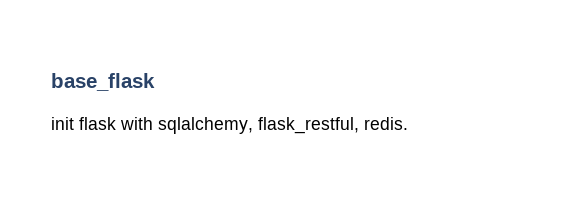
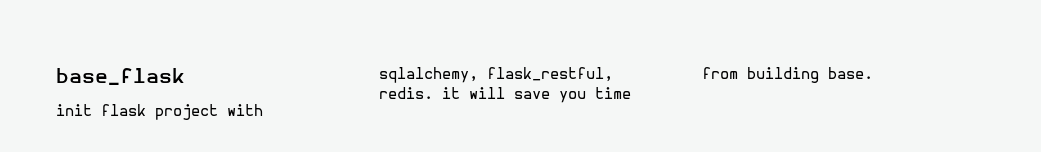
- init flask with sqlalchemy, flask_restful, redis.
+ init flask project with sqlalchemy, flask_restful, redis. it will save you time from building base.

